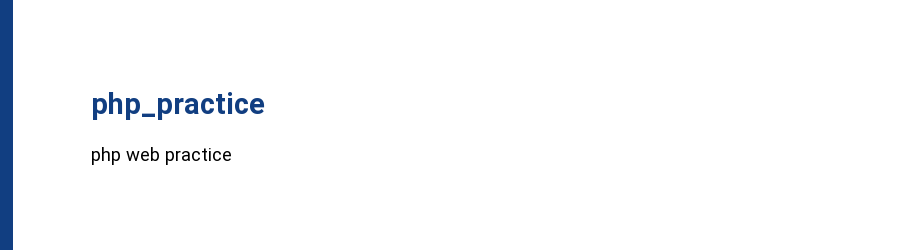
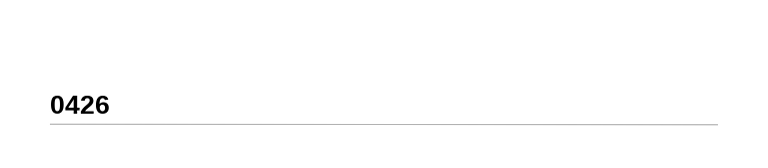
- php_practice
- php web practice
+ 0426

